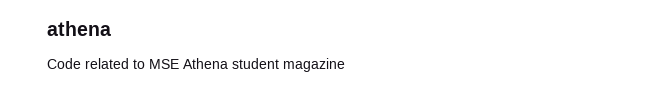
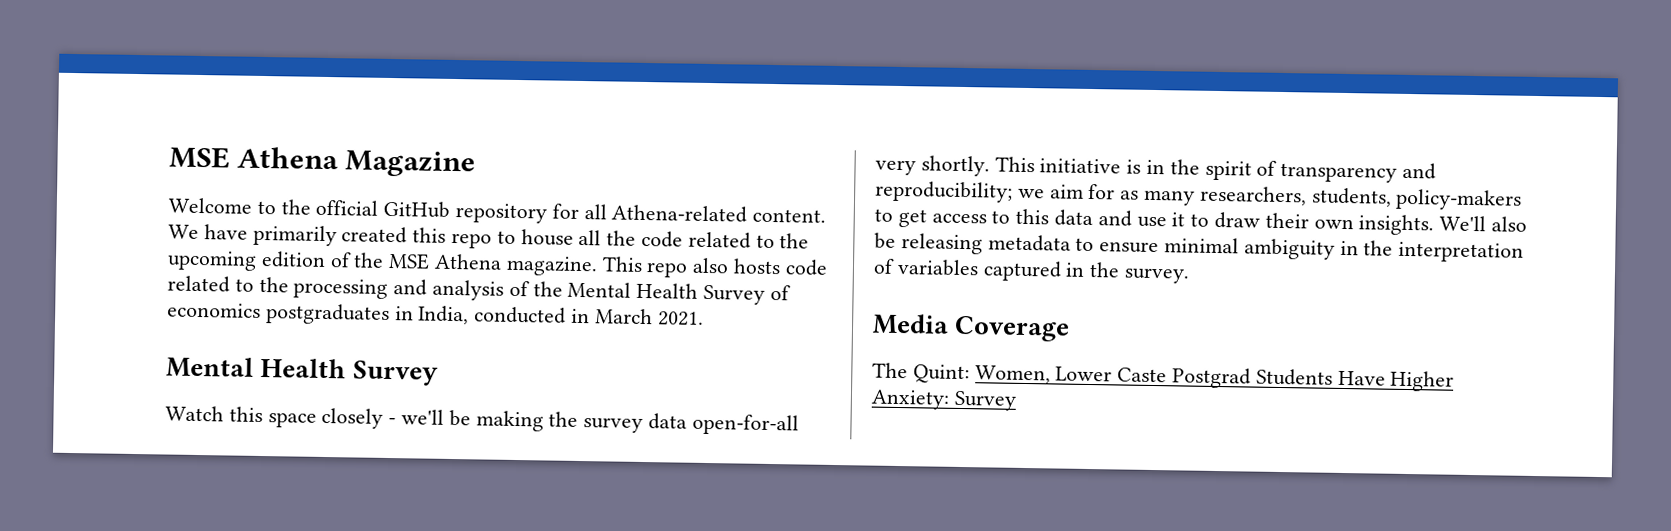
- athena
- Code related to MSE Athena student magazine
+ MSE Athena Magazine
+ Welcome to the official GitHub repository for all Athena-related content. We have primarily created this repo to house all the code related to the upcoming edition of the MSE Athena magazine. This repo also hosts code related to the processing and analysis of the Mental Health Survey of economics postgraduates in India, conducted in March 2021.
+ Mental Health Survey
+ Watch this space closely - we'll be making the survey data open-for-all very shortly. This initiative is in the spirit of transparency and reproducibility; we aim for as many researchers, students, policy-makers to get access to this data and use it to draw their own insights. We'll also be releasing metadata to ensure minimal ambiguity in the interpretation of variables captured in the survey.
+ Media Coverage
+ The Quint: Women, Lower Caste Postgrad Students Have Higher Anxiety: Survey

